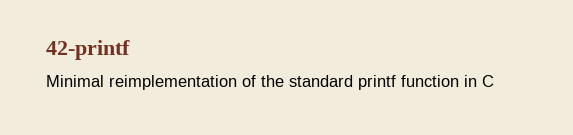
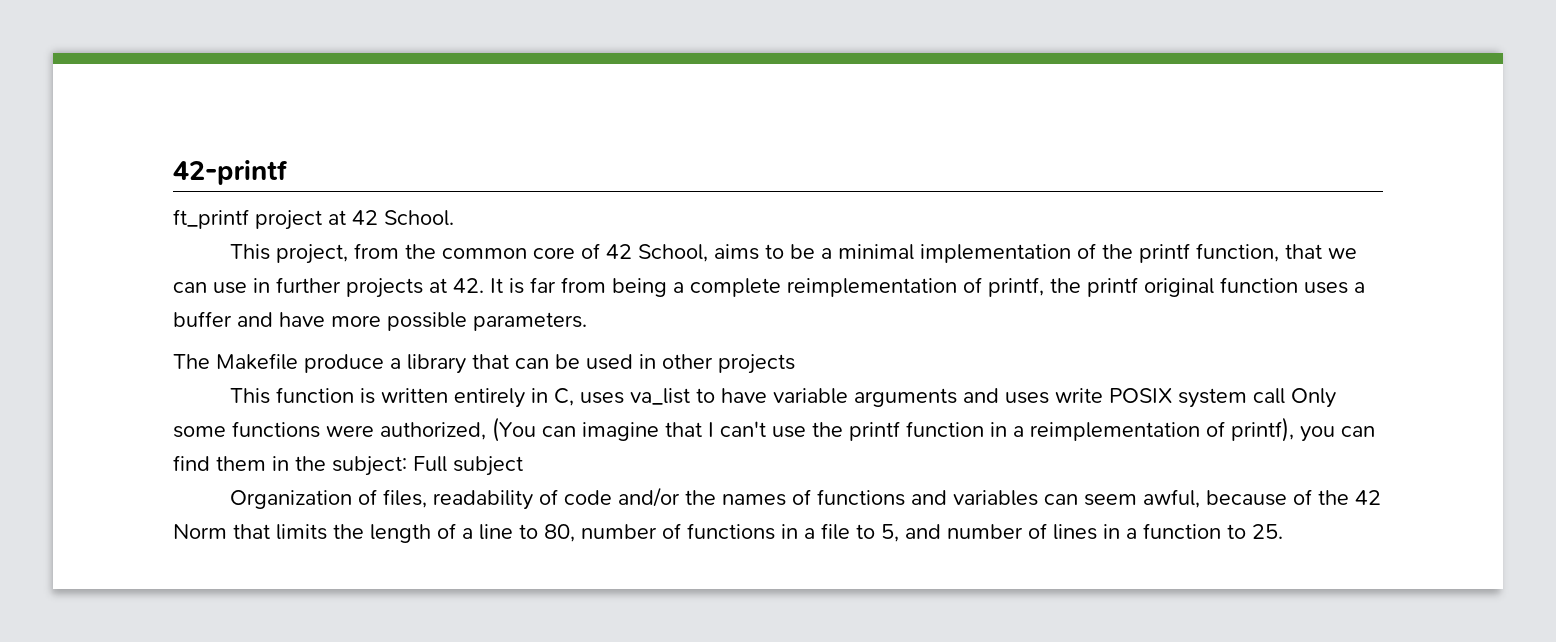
- Minimal reimplementation of the standard printf function in C
+ ft_printf project at 42 School.
+ This project, from the common core of 42 School, aims to be a minimal implementation of the printf function, that we can use in further projects at 42. It is far from being a complete reimplementation of printf, the printf original function uses a buffer and have more possible parameters.
+ The Makefile produce a library that can be used in other projects
+ This function is written entirely in C, uses va_list to have variable arguments and uses write POSIX system call Only some functions were authorized, (You can imagine that I can't use the printf function in a reimplementation of printf), you can find them in the subject: Full subject
+ Organization of files, readability of code and/or the names of functions and variables can seem awful, because of the 42 Norm that limits the length of a line to 80, number of functions in a file to 5, and number of lines in a function to 25.

